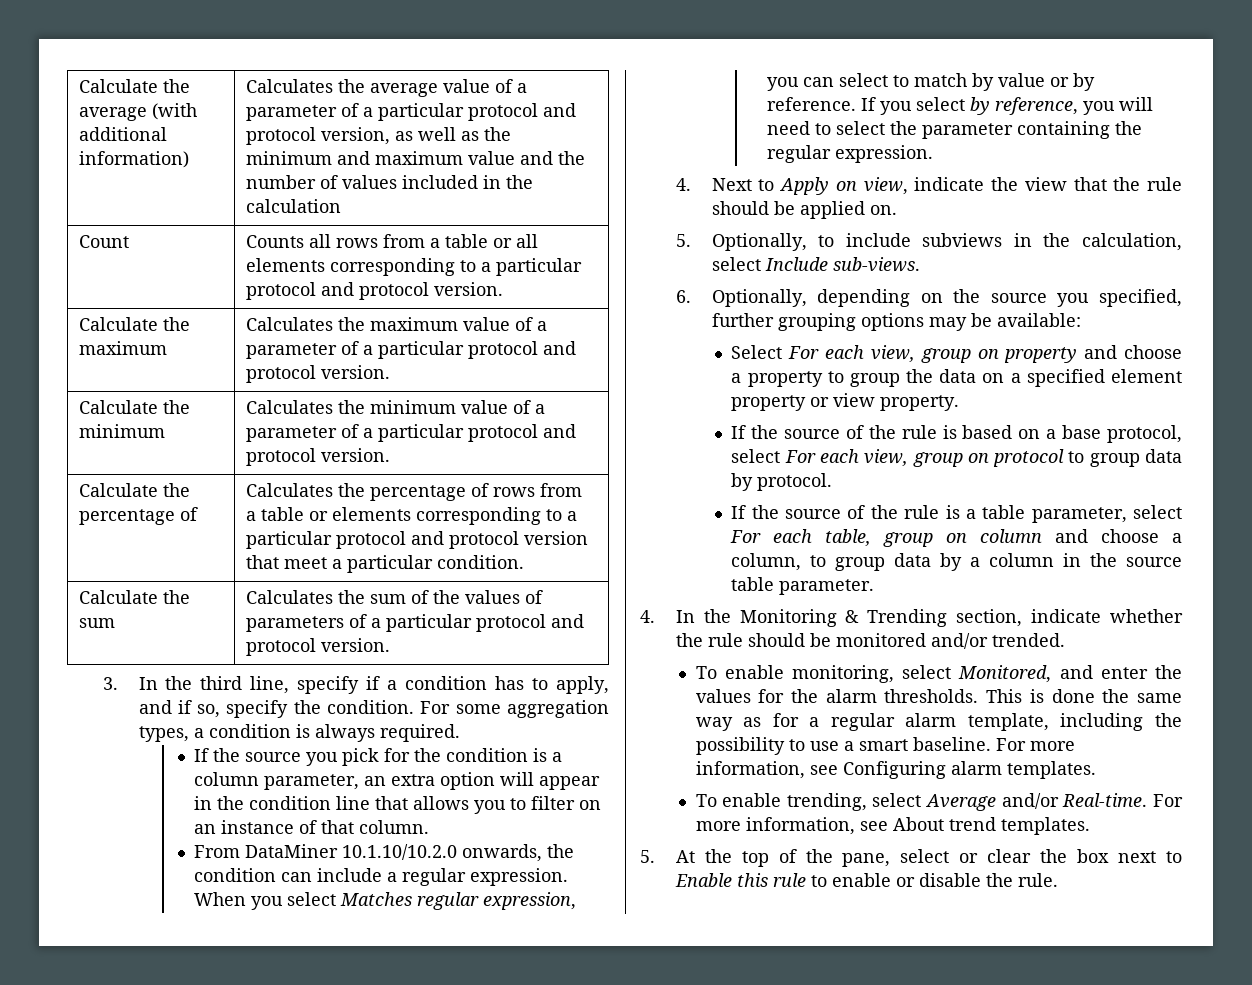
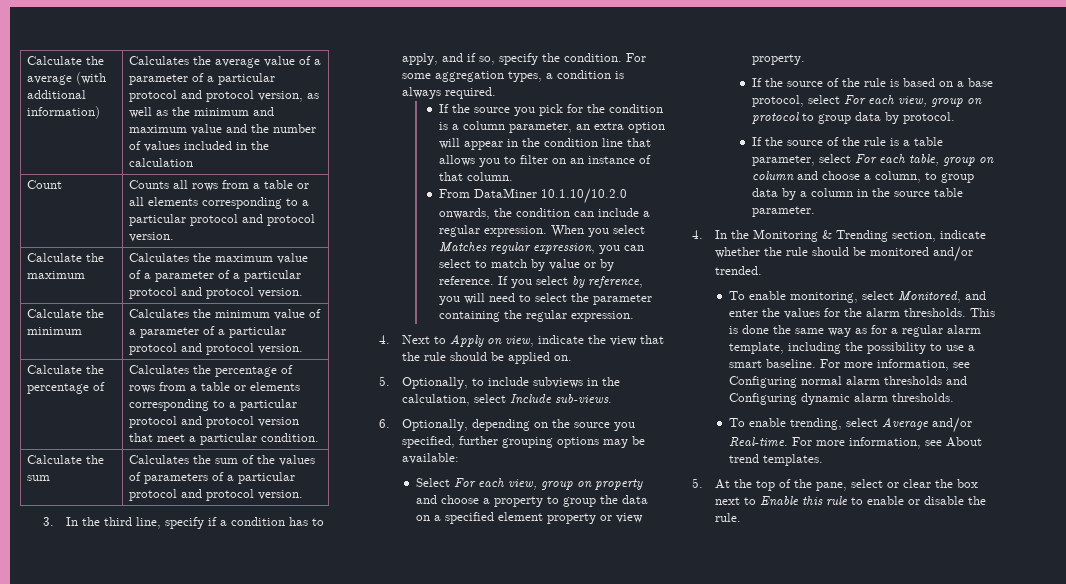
- For more information, see Configuring alarm templates.
+ For more information, see Configuring normal alarm thresholds and Configuring dynamic alarm thresholds.

